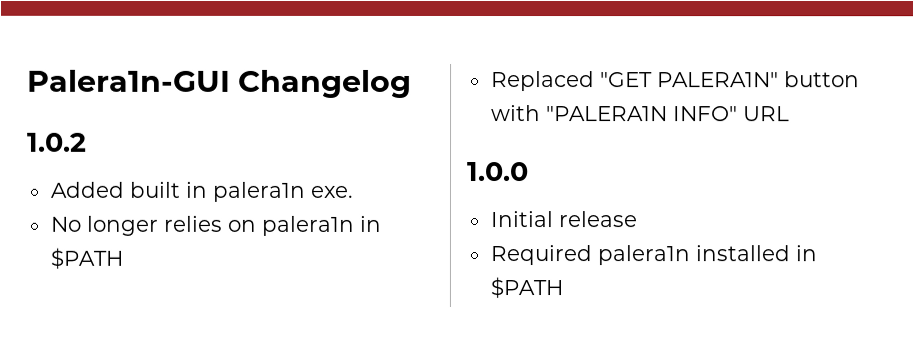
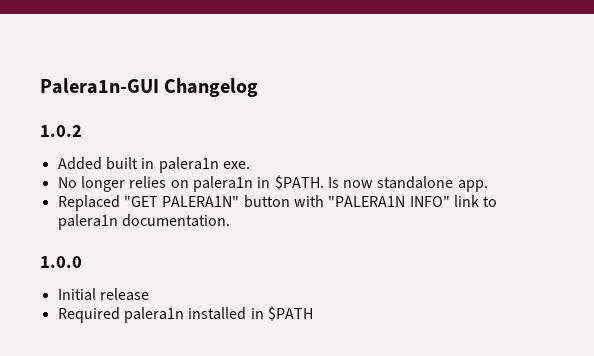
- No longer relies on palera1n in $PATH
+ No longer relies on palera1n in $PATH. Is now standalone app.
- Replaced "GET PALERA1N" button with "PALERA1N INFO" URL
+ Replaced "GET PALERA1N" button with "PALERA1N INFO" link to palera1n documentation.

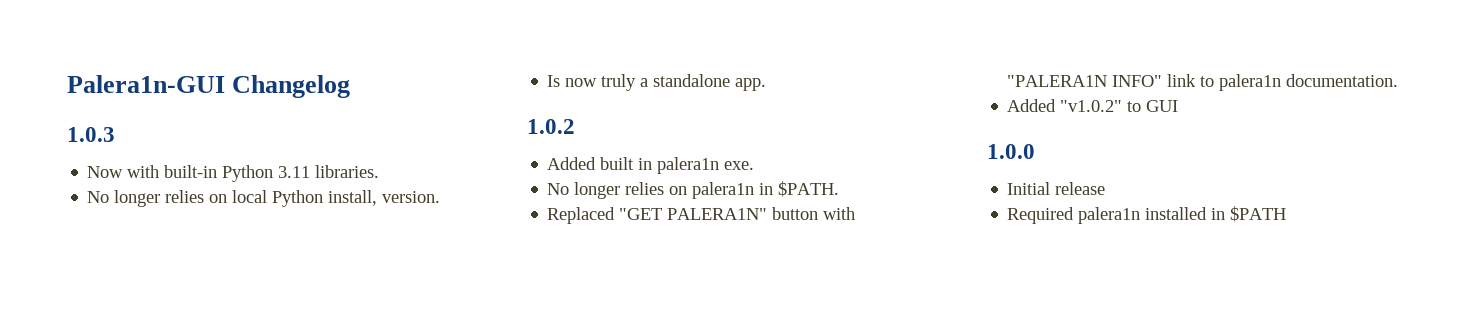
+ 1.0.3
+ Now with built-in Python 3.11 libraries.
+ No longer relies on local Python install, version.
+ Is now truly a standalone app.
- Is now standalone app.
+ Added "v1.0.2" to GUI

